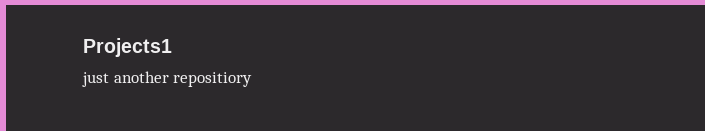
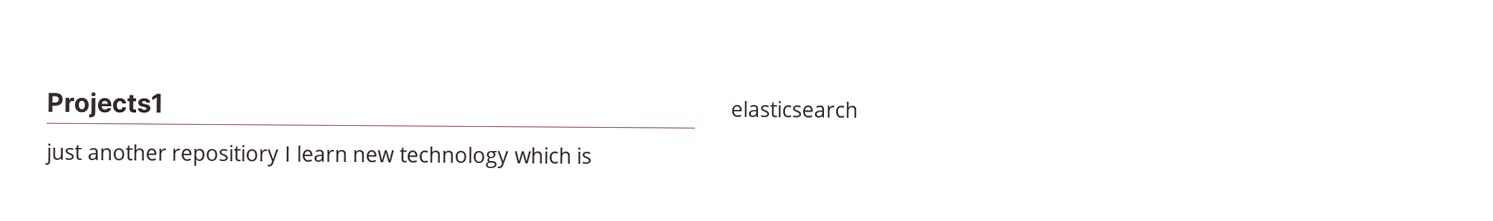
- just another repositiory
+ just another repositiory I learn new technology which is elasticsearch

